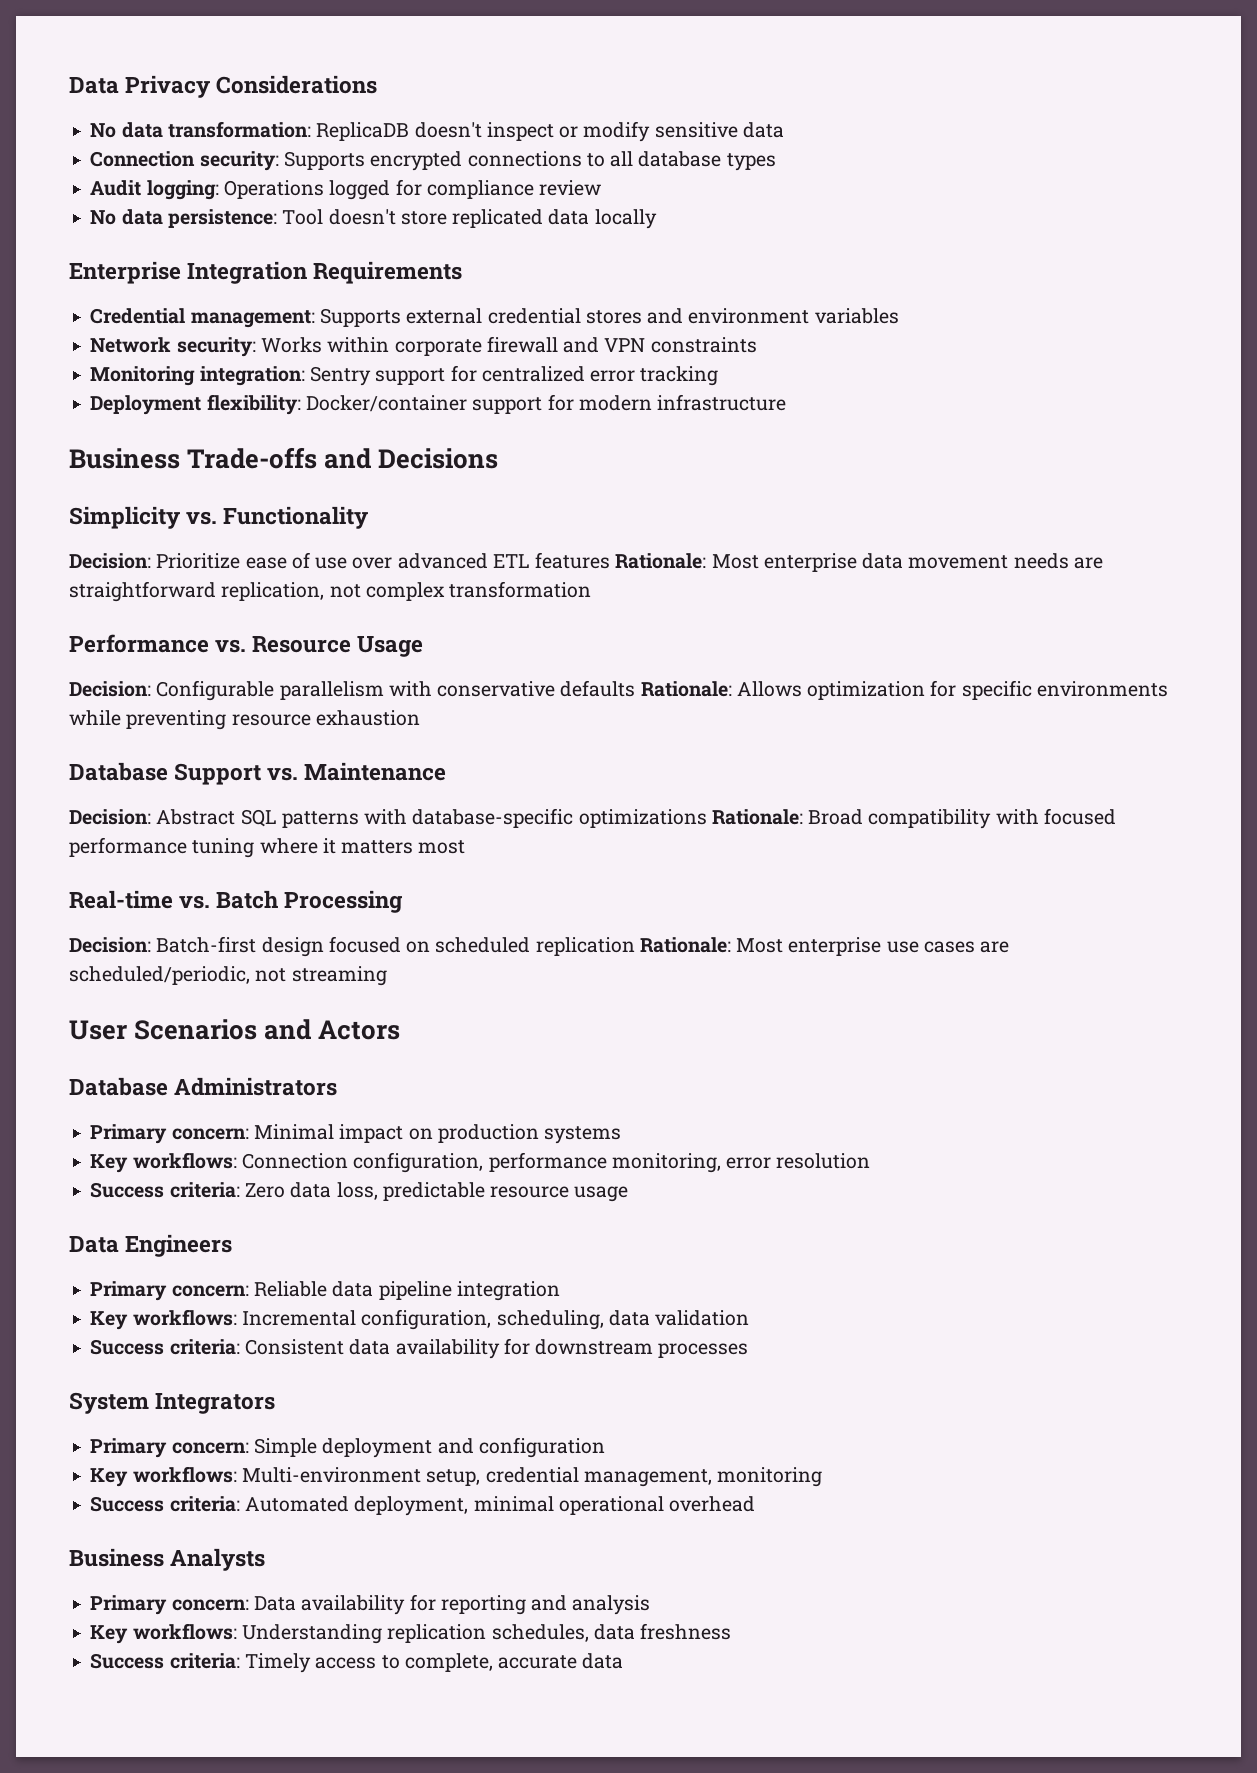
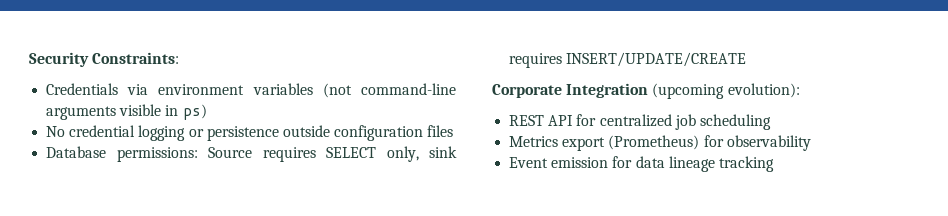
- Data Privacy Considerations
- No data transformation: ReplicaDB doesn't inspect or modify sensitive data
- Connection security: Supports encrypted connections to all database types
- Audit logging: Operations logged for compliance review
- No data persistence: Tool doesn't store replicated data locally
- Enterprise Integration Requirements
- Credential management: Supports external credential stores and environment variables
- Network security: Works within corporate firewall and VPN constraints
- Monitoring integration: Sentry support for centralized error tracking
- Deployment flexibility: Docker/container support for modern infrastructure
- Business Trade-offs and Decisions
- Simplicity vs. Functionality
- Decision: Prioritize ease of use over advanced ETL features Rationale: Most enterprise data movement needs are straightforward replication, not complex transformation
- Performance vs. Resource Usage
- Decision: Configurable parallelism with conservative defaults Rationale: Allows optimization for specific environments while preventing resource exhaustion
- Database Support vs. Maintenance
- Decision: Abstract SQL patterns with database-specific optimizations Rationale: Broad compatibility with focused performance tuning where it matters most
- Real-time vs. Batch Processing
- Decision: Batch-first design focused on scheduled replication Rationale: Most enterprise use cases are scheduled/periodic, not streaming
- User Scenarios and Actors
- Database Administrators
- Primary concern: Minimal impact on production systems
- Key workflows: Connection configuration, performance monitoring, error resolution
- Success criteria: Zero data loss, predictable resource usage
- Data Engineers
- Primary concern: Reliable data pipeline integration
- Key workflows: Incremental configuration, scheduling, data validation
- Success criteria: Consistent data availability for downstream processes
- System Integrators
- Primary concern: Simple deployment and configuration
- Key workflows: Multi-environment setup, credential management, monitoring
- Success criteria: Automated deployment, minimal operational overhead
- Business Analysts
- Primary concern: Data availability for reporting and analysis
- Key workflows: Understanding replication schedules, data freshness
- Success criteria: Timely access to complete, accurate data
+ Security Constraints:
+ Credentials via environment variables (not command-line arguments visible in ps)
+ No credential logging or persistence outside configuration files
+ Database permissions: Source requires SELECT only, sink requires INSERT/UPDATE/CREATE
+ Corporate Integration (upcoming evolution):
+ REST API for centralized job scheduling
+ Metrics export (Prometheus) for observability
+ Event emission for data lineage tracking

